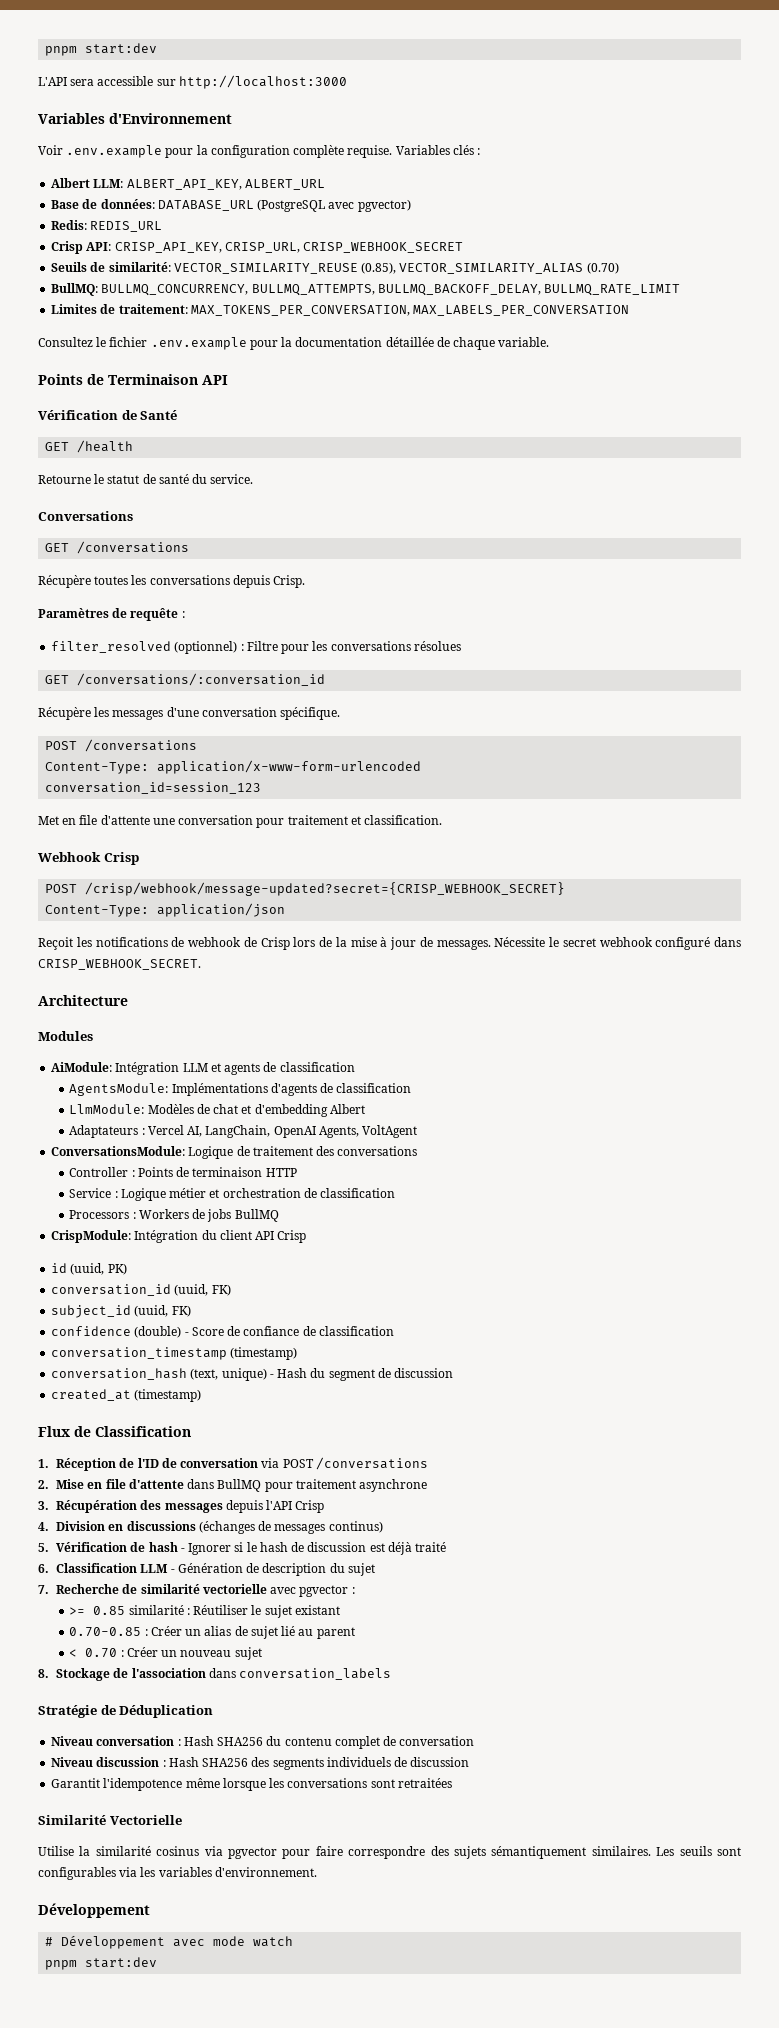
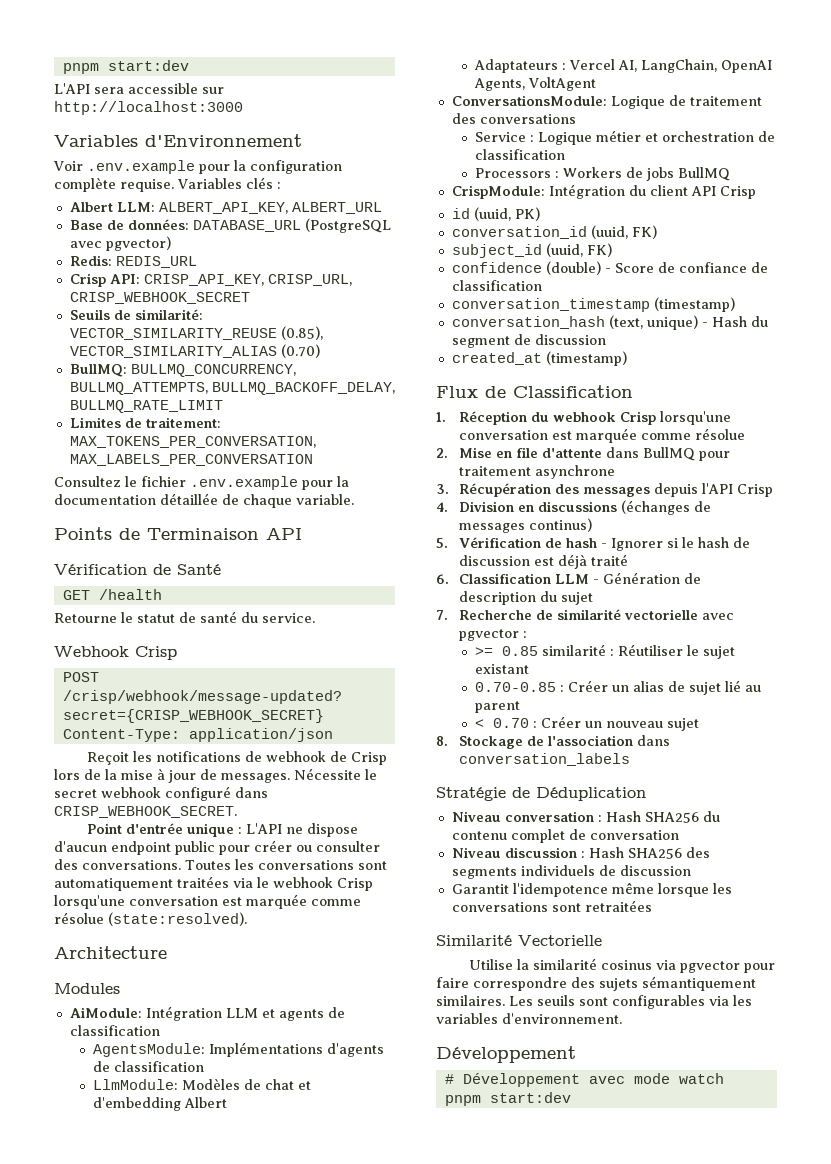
- Conversations
- GET /conversations
- Récupère toutes les conversations depuis Crisp.
- Paramètres de requête :
- filter_resolved (optionnel) : Filtre pour les conversations résolues
- GET /conversations/:conversation_id
- Récupère les messages d'une conversation spécifique.
- POST /conversations
- Content-Type: application/x-www-form-urlencoded
- conversation_id=session_123
- Met en file d'attente une conversation pour traitement et classification.
+ Point d'entrée unique : L'API ne dispose d'aucun endpoint public pour créer ou consulter des conversations. Toutes les conversations sont automatiquement traitées via le webhook Crisp lorsqu'une conversation est marquée comme résolue (state:resolved).
- Controller : Points de terminaison HTTP
- 1. Réception de l'ID de conversation via POST /conversations
+ 1. Réception du webhook Crisp lorsqu'une conversation est marquée comme résolue

